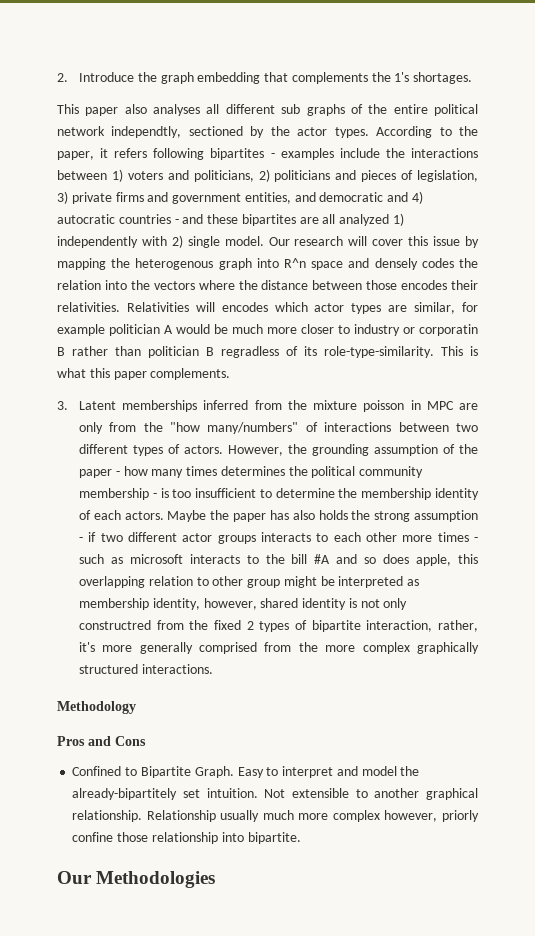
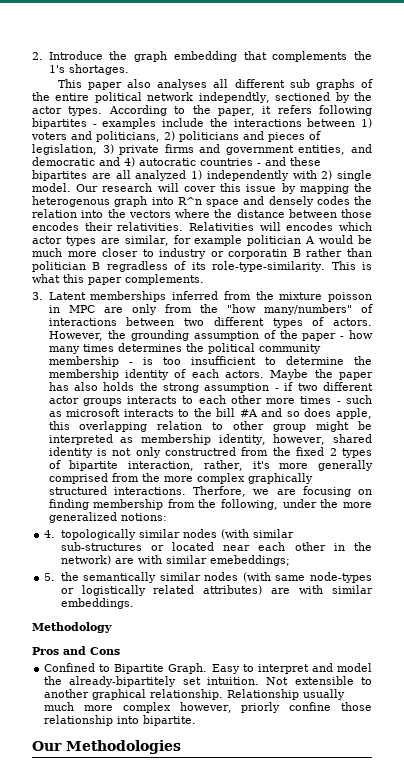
+ Therfore, we are focusing on finding membership from the following, under the more generalized notions:
+ 4. topologically similar nodes (with similar sub-structures or located near each other in the network) are with similar emebeddings;
+ 5. the semantically similar nodes (with same node-types or logistically related attributes) are with similar embeddings.

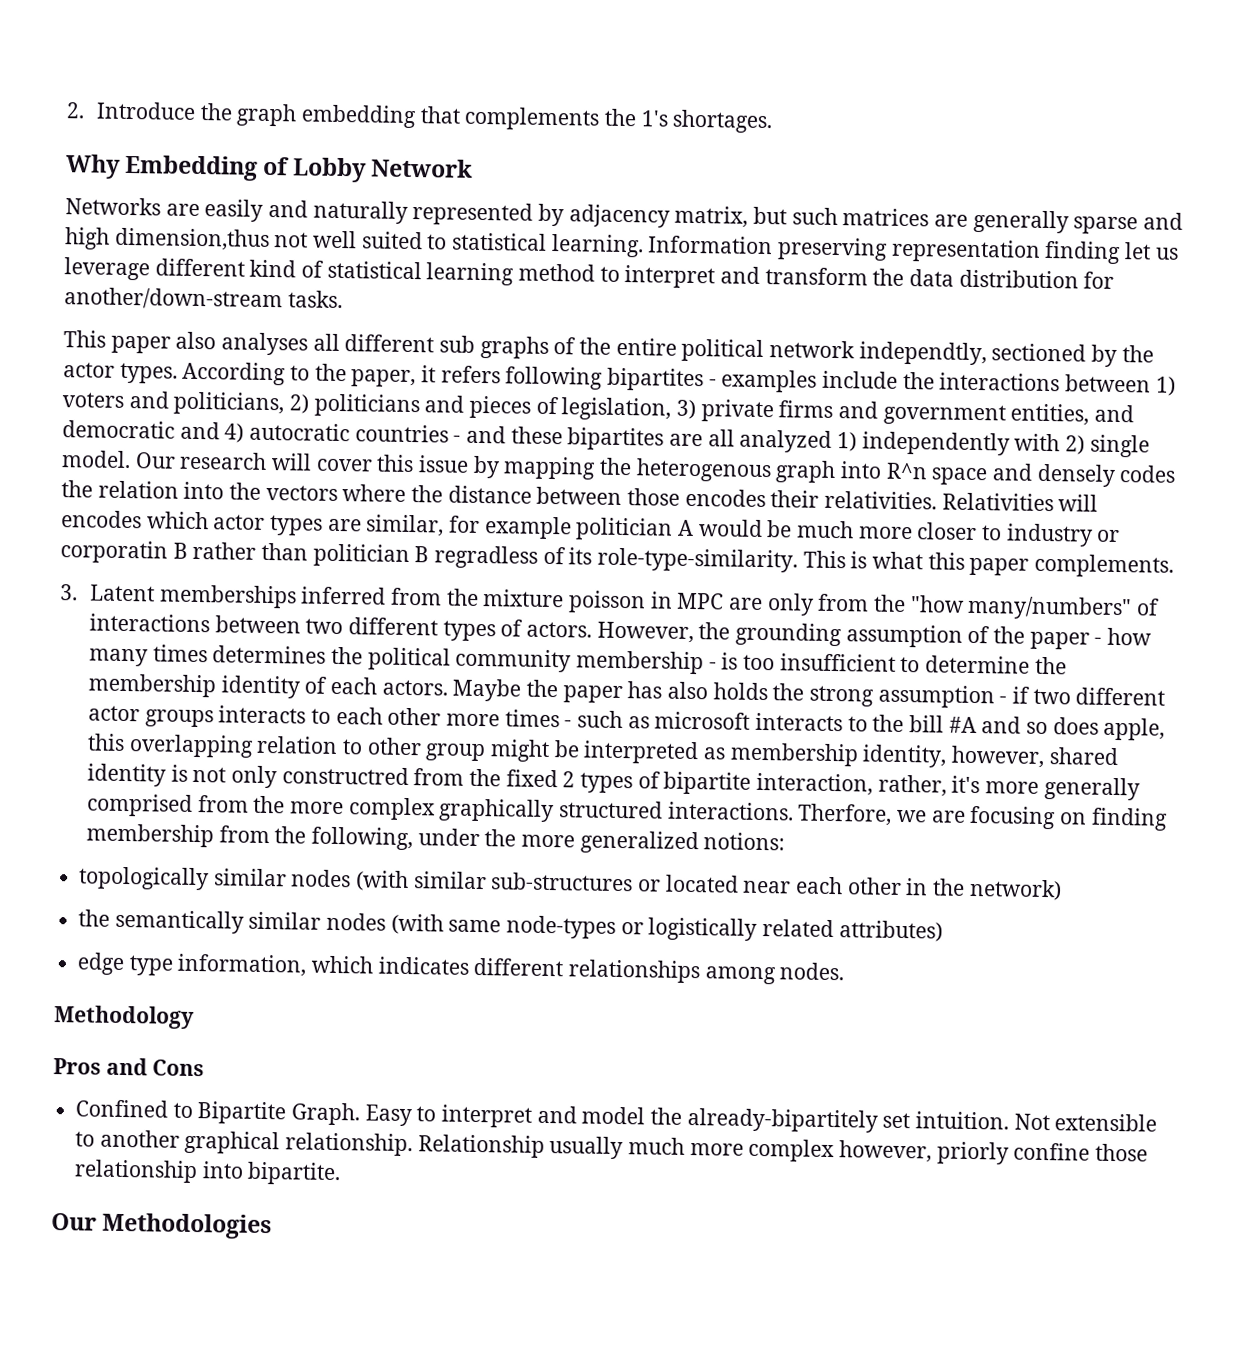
+ Why Embedding of Lobby Network
+ Networks are easily and naturally represented by adjacency matrix, but such matrices are generally sparse and high dimension,thus not well suited to statistical learning. Information preserving representation finding let us leverage different kind of statistical learning method to interpret and transform the data distribution for another/down-stream tasks.
- 4. topologically similar nodes (with similar sub-structures or located near each other in the network) are with similar emebeddings;
- 5. the semantically similar nodes (with same node-types or logistically related attributes) are with similar embeddings.
+ topologically similar nodes (with similar sub-structures or located near each other in the network)
+ the semantically similar nodes (with same node-types or logistically related attributes)
+ edge type information, which indicates different relationships among nodes.

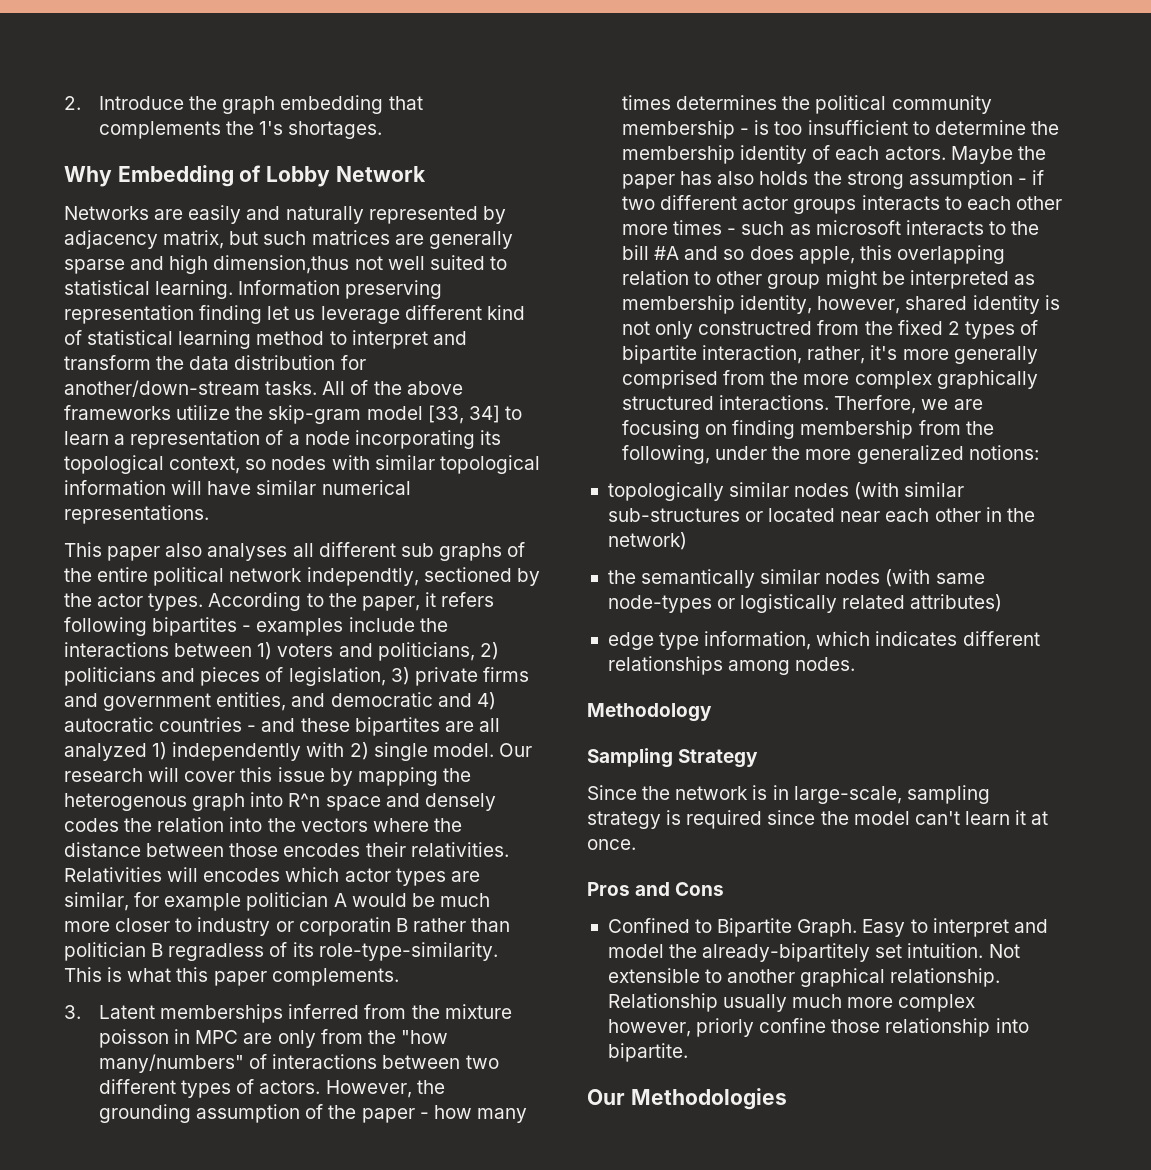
+ All of the above frameworks utilize the skip-gram model [33, 34] to learn a representation of a node incorporating its topological context, so nodes with similar topological information will have similar numerical representations.
+ Sampling Strategy
+ Since the network is in large-scale, sampling strategy is required since the model can't learn it at once.

